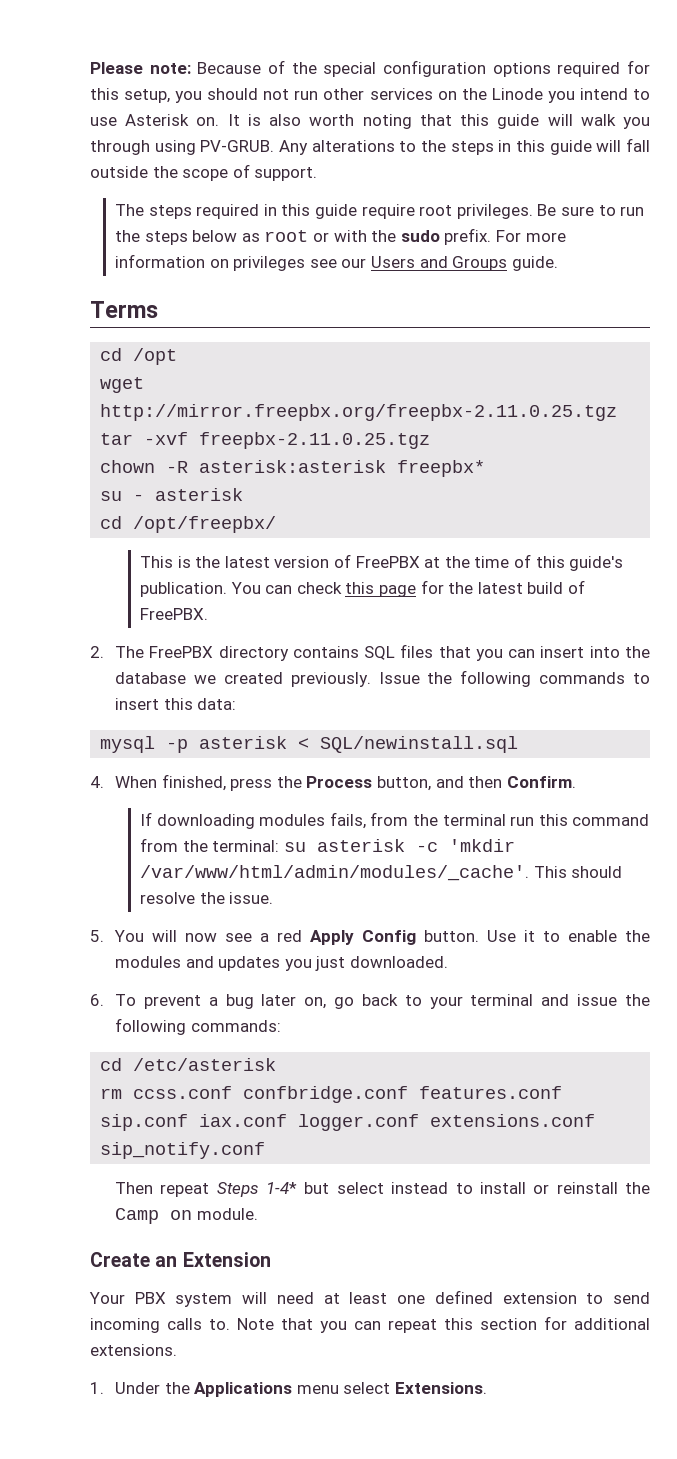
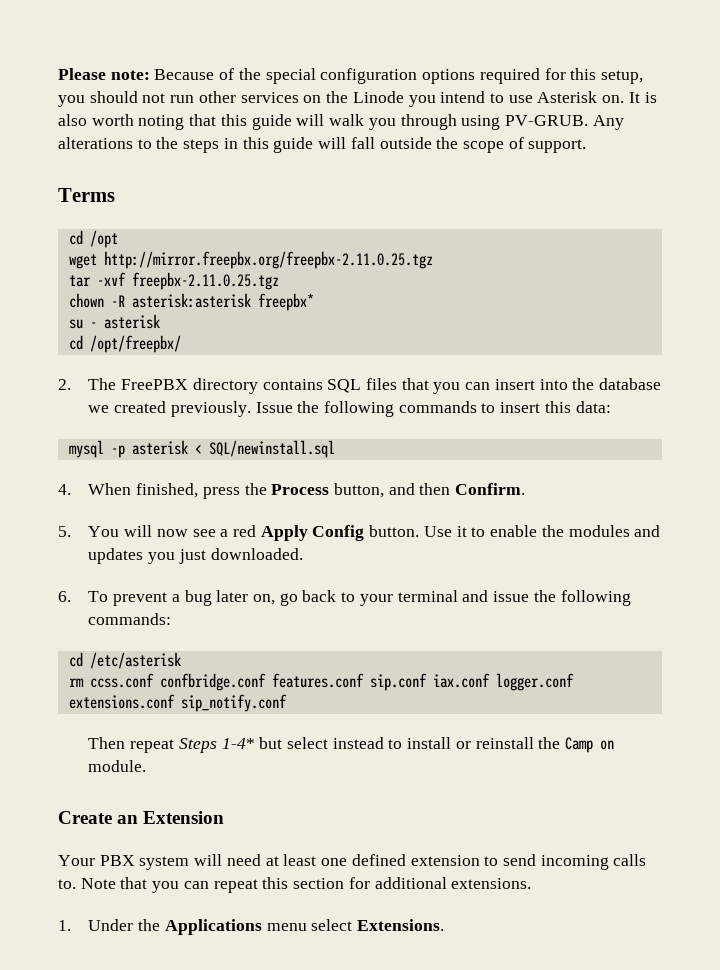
- The steps required in this guide require root privileges. Be sure to run the steps below as root or with the sudo prefix. For more information on privileges see our Users and Groups guide.
- This is the latest version of FreePBX at the time of this guide's publication. You can check this page for the latest build of FreePBX.
- If downloading modules fails, from the terminal run this command from the terminal: su asterisk -c 'mkdir /var/www/html/admin/modules/_cache'. This should resolve the issue.

